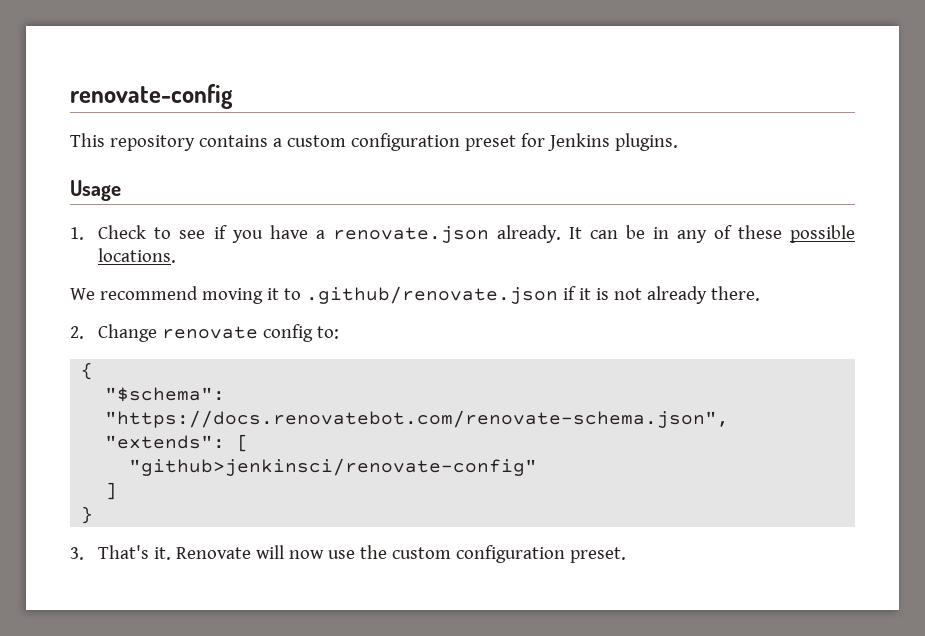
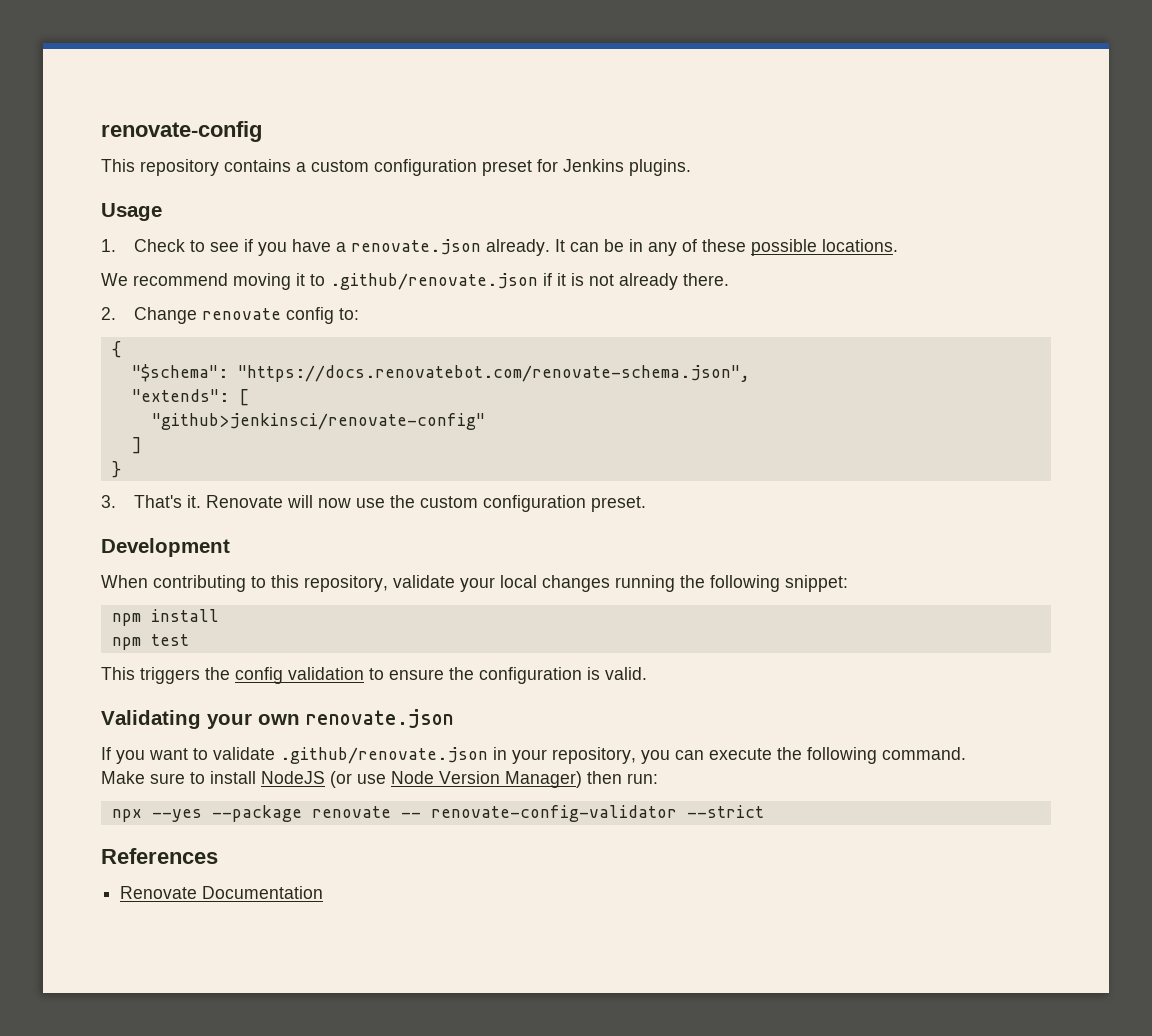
+ Development
+ When contributing to this repository, validate your local changes running the following snippet:
+ npm install
+ npm test
+ This triggers the config validation to ensure the configuration is valid.
+ Validating your own renovate.json
+ If you want to validate .github/renovate.json in your repository, you can execute the following command.
+ Make sure to install NodeJS (or use Node Version Manager) then run:
+ npx --yes --package renovate -- renovate-config-validator --strict
+ References
+ Renovate Documentation

